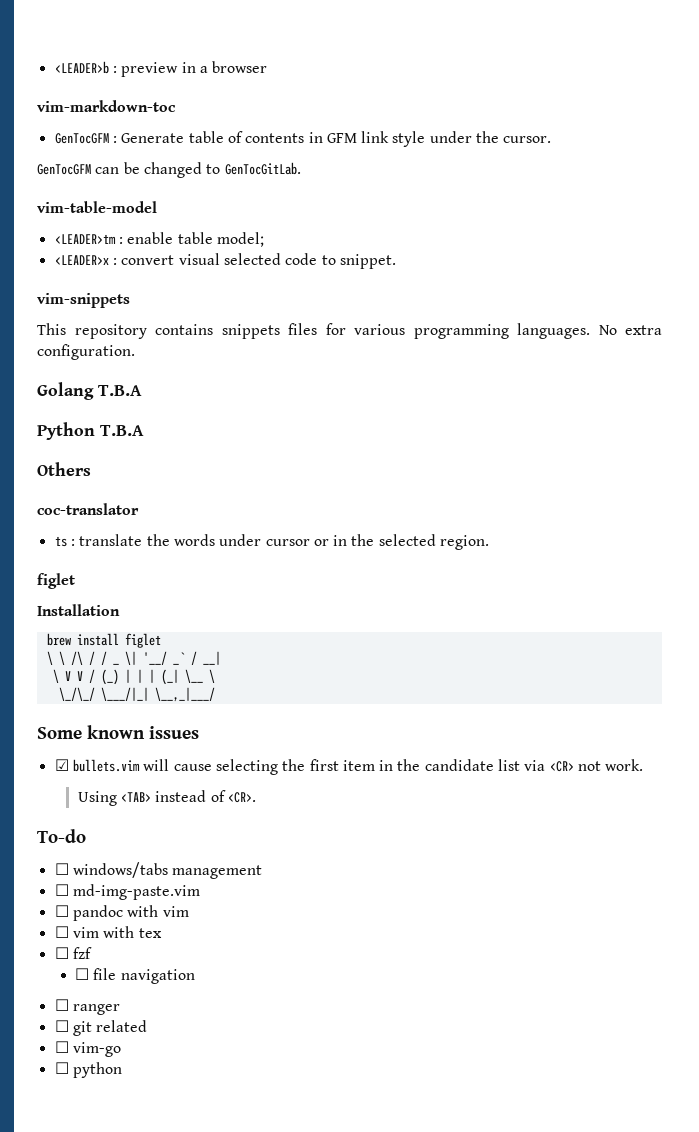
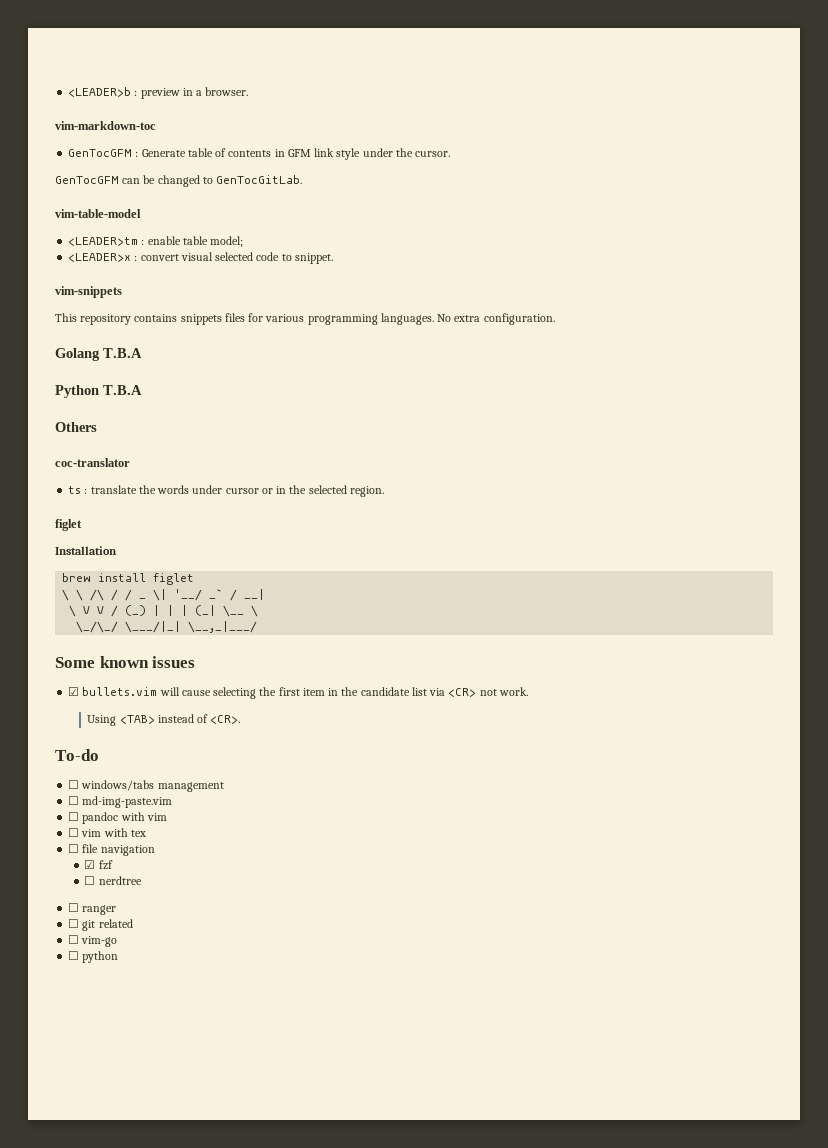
- <LEADER>b : preview in a browser
+ <LEADER>b : preview in a browser.
- ☐ fzf
+ ☐ file navigation
+ ☑ fzf
- ☐ file navigation
+ ☐ nerdtree

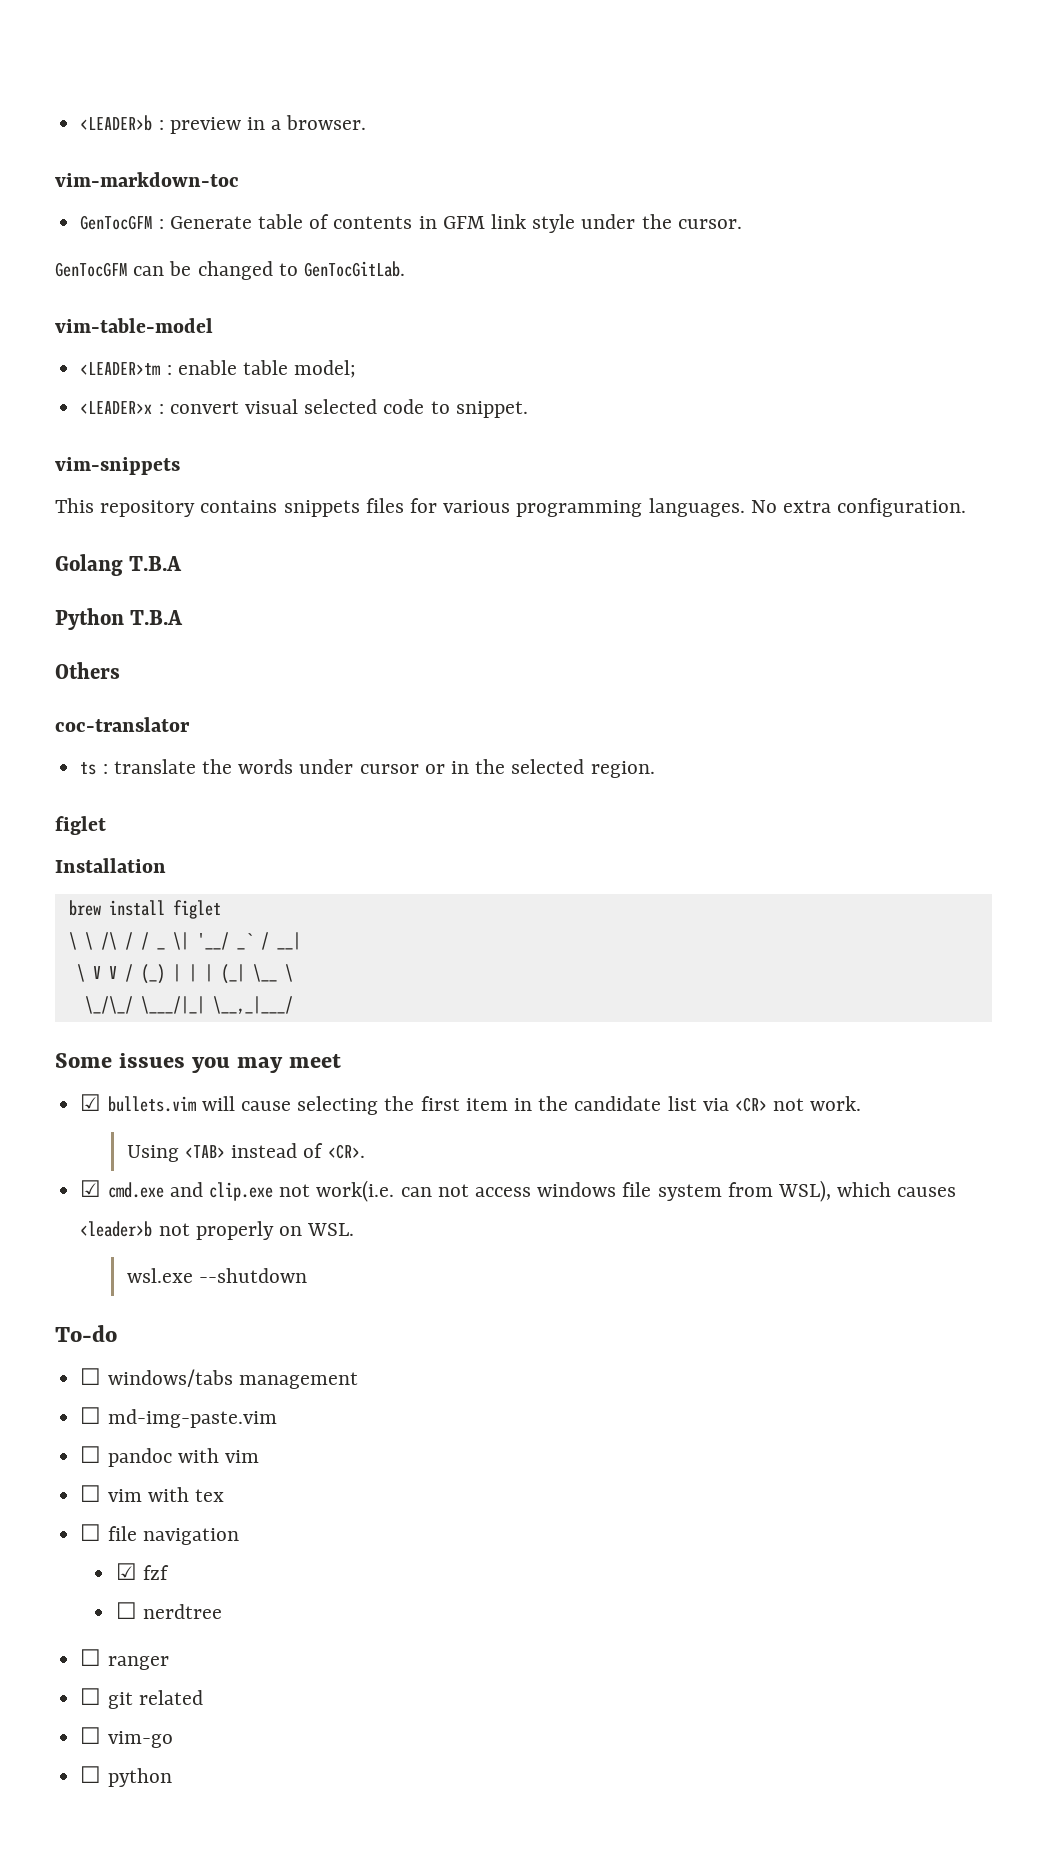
- Some known issues
+ Some issues you may meet
+ ☑ cmd.exe and clip.exe not work(i.e. can not access windows file system from WSL), which causes <leader>b not properly on WSL.
+ wsl.exe --shutdown

